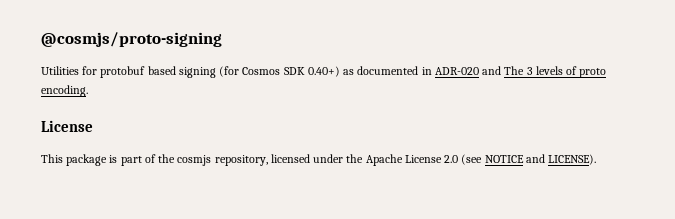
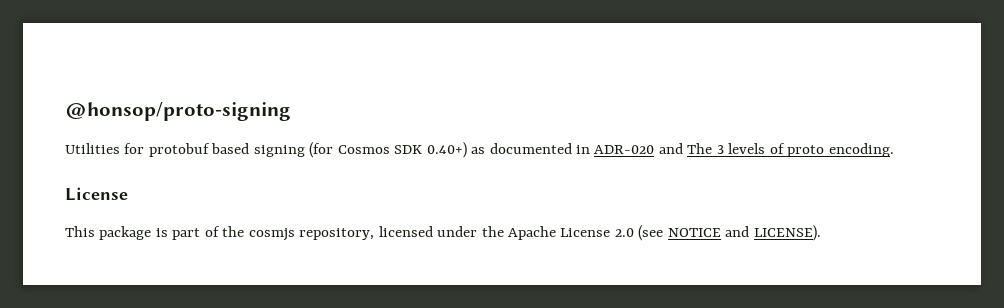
- @cosmjs/proto-signing
+ @honsop/proto-signing

